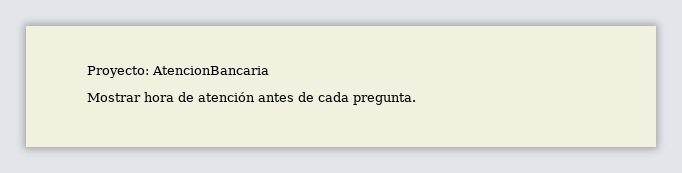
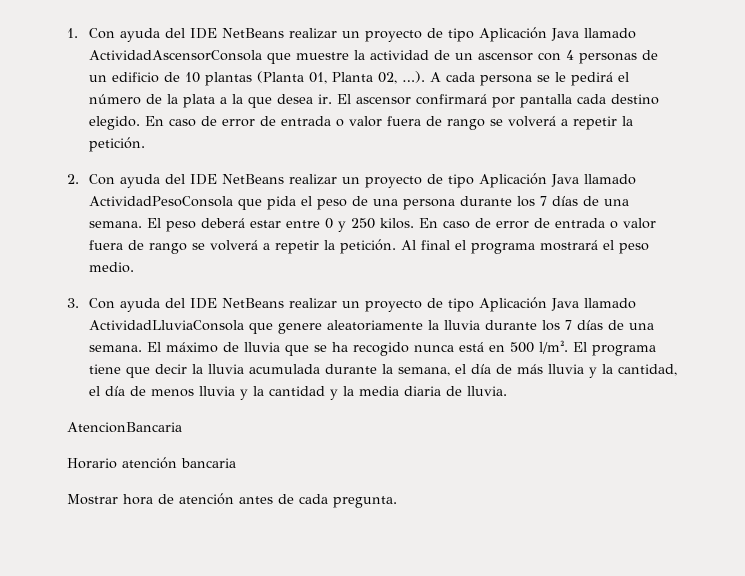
- Proyecto: AtencionBancaria
+ 1. Con ayuda del IDE NetBeans realizar un proyecto de tipo Aplicación Java llamado ActividadAscensorConsola que muestre la actividad de un ascensor con 4 personas de un edificio de 10 plantas (Planta 01, Planta 02, …). A cada persona se le pedirá el número de la plata a la que desea ir. El ascensor confirmará por pantalla cada destino elegido. En caso de error de entrada o valor fuera de rango se volverá a repetir la petición.
+ 2. Con ayuda del IDE NetBeans realizar un proyecto de tipo Aplicación Java llamado ActividadPesoConsola que pida el peso de una persona durante los 7 días de una semana. El peso deberá estar entre 0 y 250 kilos. En caso de error de entrada o valor fuera de rango se volverá a repetir la petición. Al final el programa mostrará el peso medio.
+ 3. Con ayuda del IDE NetBeans realizar un proyecto de tipo Aplicación Java llamado ActividadLluviaConsola que genere aleatoriamente la lluvia durante los 7 días de una semana. El máximo de lluvia que se ha recogido nunca está en 500 l/m². El programa tiene que decir la lluvia acumulada durante la semana, el día de más lluvia y la cantidad, el día de menos lluvia y la cantidad y la media diaria de lluvia.
+ AtencionBancaria
+ Horario atención bancaria

